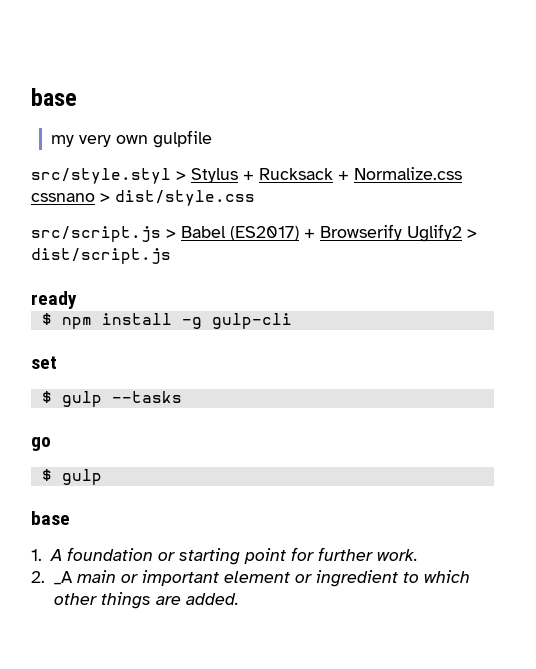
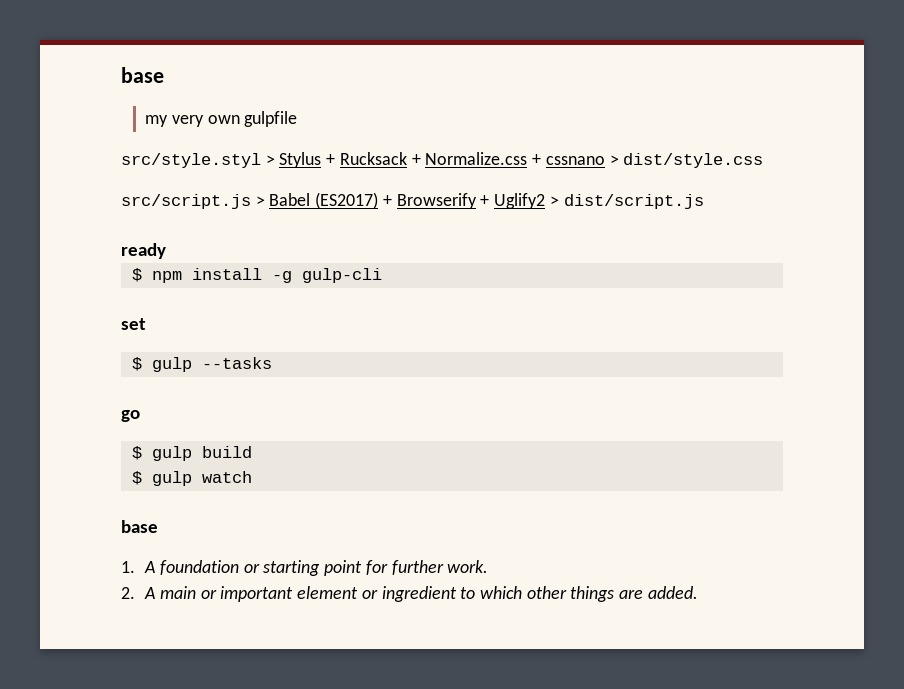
- src/style.styl > Stylus + Rucksack + Normalize.css cssnano > dist/style.css
+ src/style.styl > Stylus + Rucksack + Normalize.css + cssnano > dist/style.css
- src/script.js > Babel (ES2017) + Browserify Uglify2 > dist/script.js
+ src/script.js > Babel (ES2017) + Browserify + Uglify2 > dist/script.js
  go
- $ gulp
+ $ gulp build
+ $ gulp watch
- 2. _A main or important element or ingredient to which other things are added.
+ 2. A main or important element or ingredient to which other things are added.

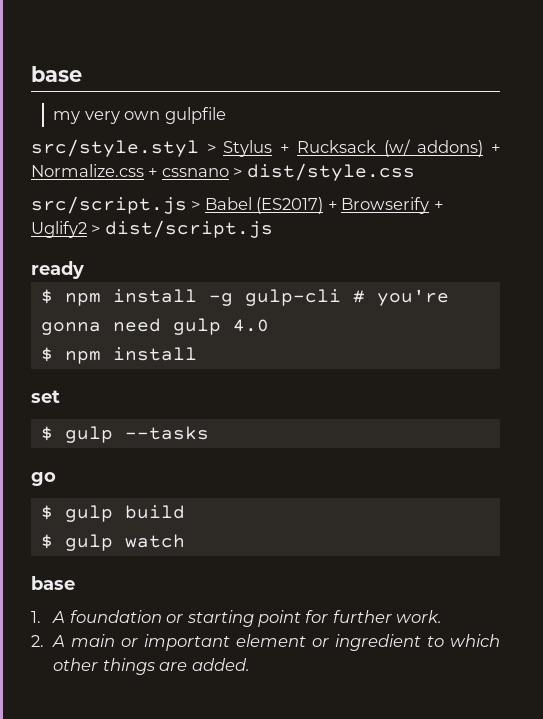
- src/style.styl > Stylus + Rucksack + Normalize.css + cssnano > dist/style.css
+ src/style.styl > Stylus + Rucksack (w/ addons) + Normalize.css + cssnano > dist/style.css
- $ npm install -g gulp-cli
+ $ npm install -g gulp-cli # you're gonna need gulp 4.0
+ $ npm install

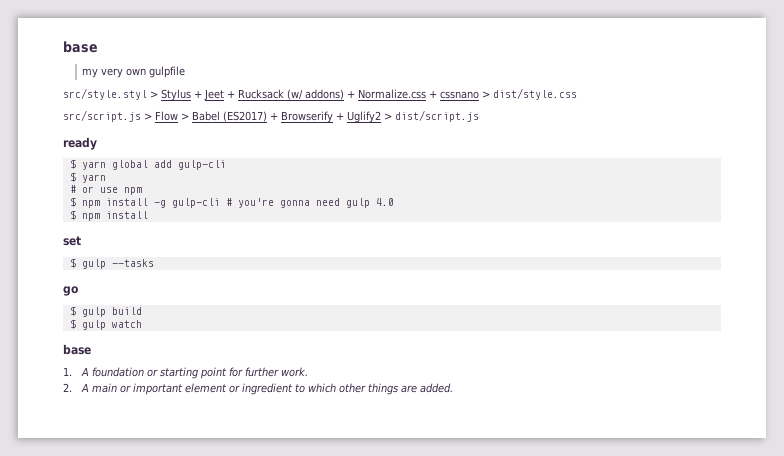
- src/style.styl > Stylus + Rucksack (w/ addons) + Normalize.css + cssnano > dist/style.css
+ src/style.styl > Stylus + Jeet + Rucksack (w/ addons) + Normalize.css + cssnano > dist/style.css
- src/script.js > Babel (ES2017) + Browserify + Uglify2 > dist/script.js
+ src/script.js > Flow > Babel (ES2017) + Browserify + Uglify2 > dist/script.js
+ $ yarn global add gulp-cli
+ $ yarn
+ # or use npm

